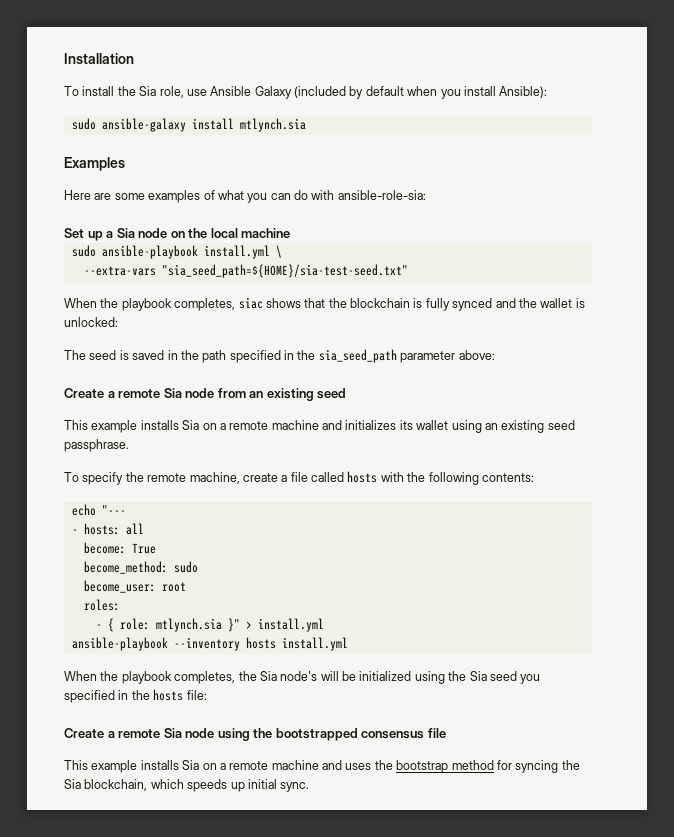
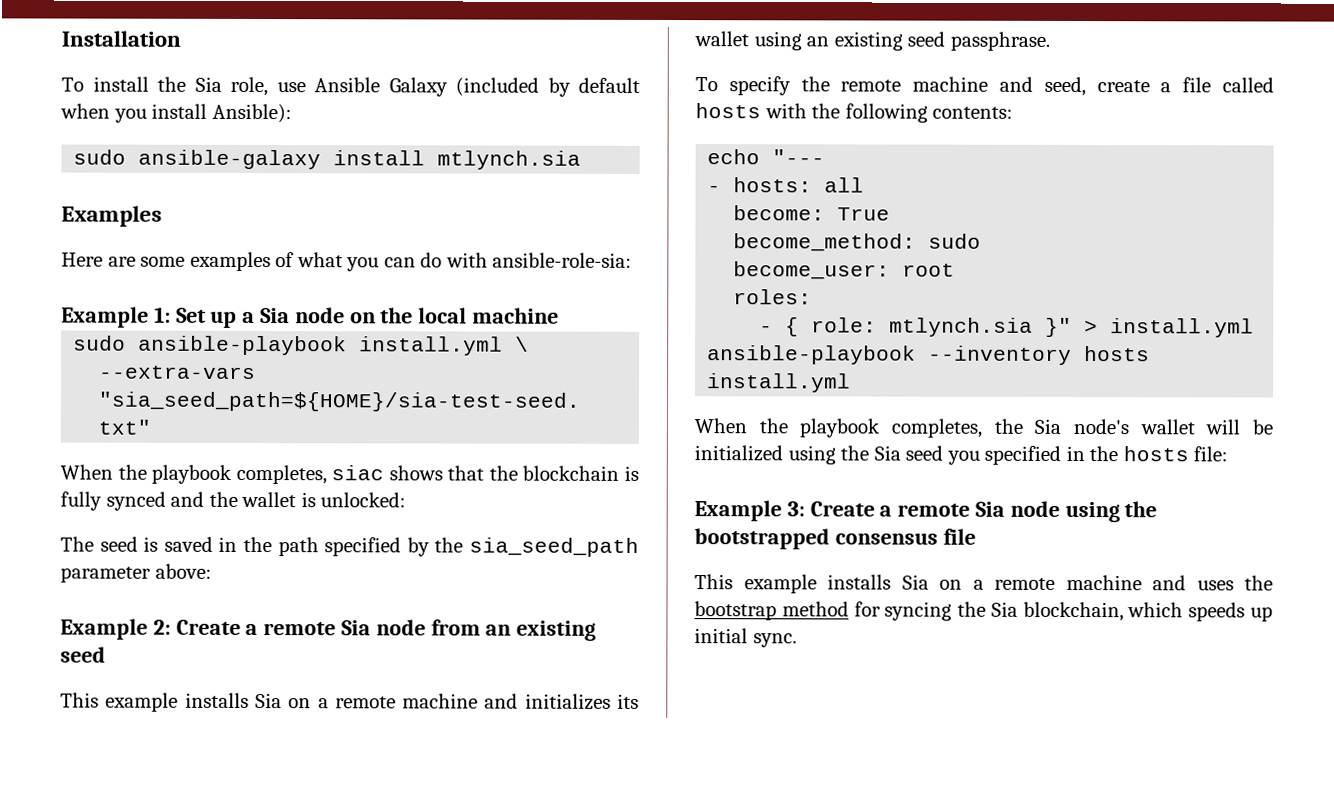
- Set up a Sia node on the local machine
+ Example 1: Set up a Sia node on the local machine
- The seed is saved in the path specified in the sia_seed_path parameter above:
+ The seed is saved in the path specified by the sia_seed_path parameter above:
- Create a remote Sia node from an existing seed
+ Example 2: Create a remote Sia node from an existing seed
- To specify the remote machine, create a file called hosts with the following contents:
+ To specify the remote machine and seed, create a file called hosts with the following contents:
- When the playbook completes, the Sia node's will be initialized using the Sia seed you specified in the hosts file:
+ When the playbook completes, the Sia node's wallet will be initialized using the Sia seed you specified in the hosts file:
- Create a remote Sia node using the bootstrapped consensus file
+ Example 3: Create a remote Sia node using the bootstrapped consensus file

